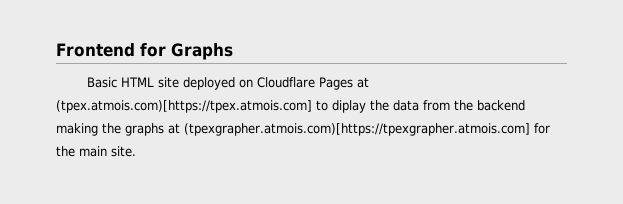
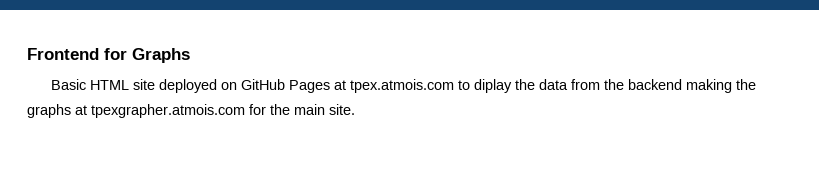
- Basic HTML site deployed on Cloudflare Pages at (tpex.atmois.com)[https://tpex.atmois.com] to diplay the data from the backend making the graphs at (tpexgrapher.atmois.com)[https://tpexgrapher.atmois.com] for the main site.
+ Basic HTML site deployed on GitHub Pages at tpex.atmois.com to diplay the data from the backend making the graphs at tpexgrapher.atmois.com for the main site.

